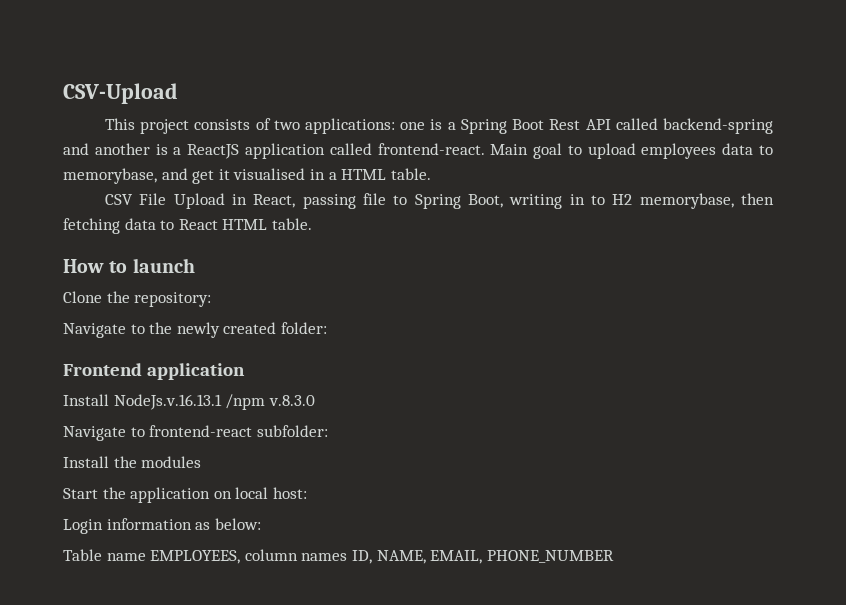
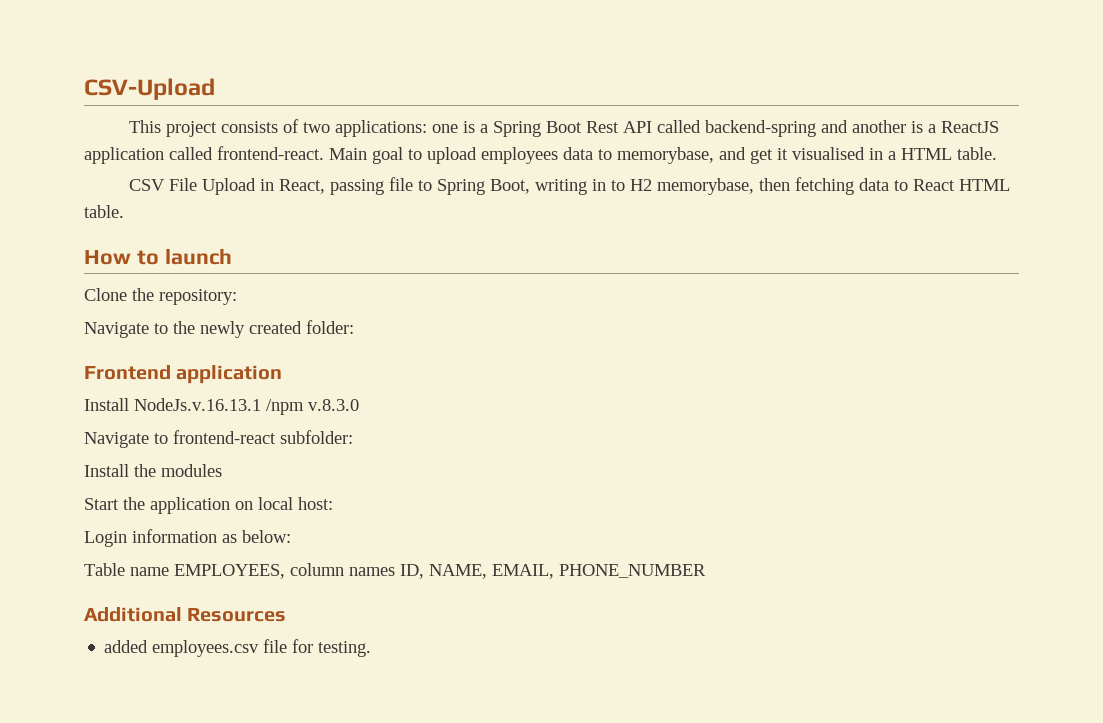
+ Additional Resources
+ added employees.csv file for testing.

